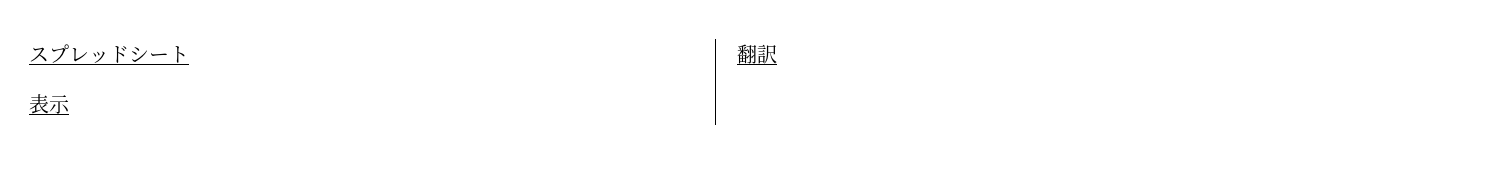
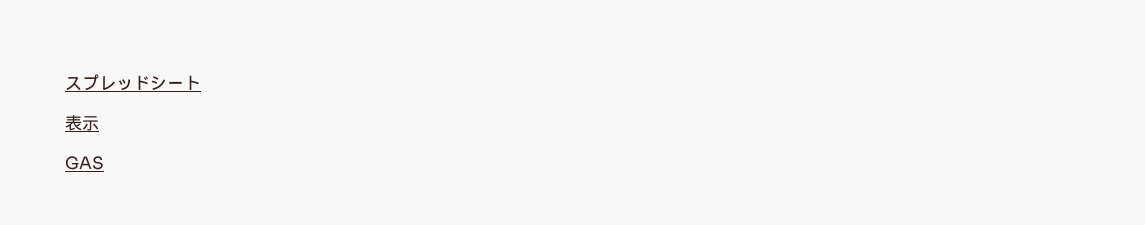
- 翻訳
+ GAS

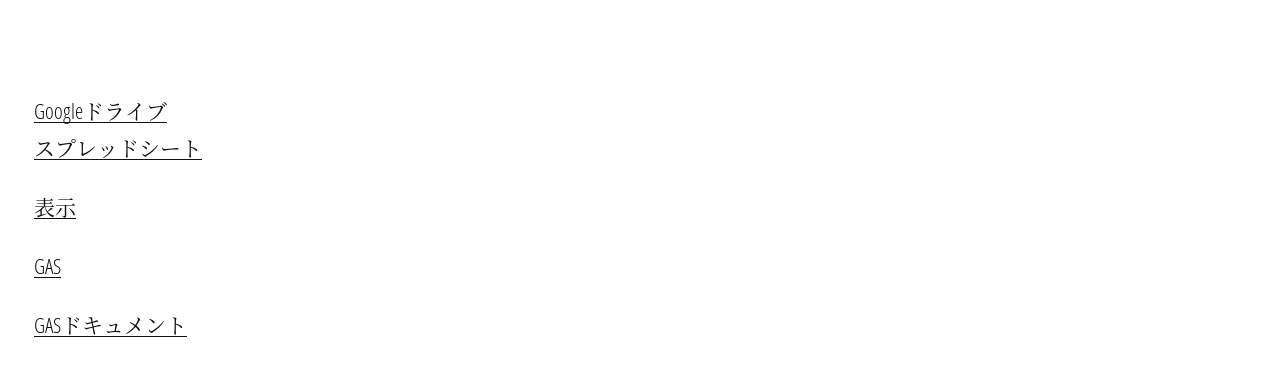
+ Googleドライブ
+ GASドキュメント

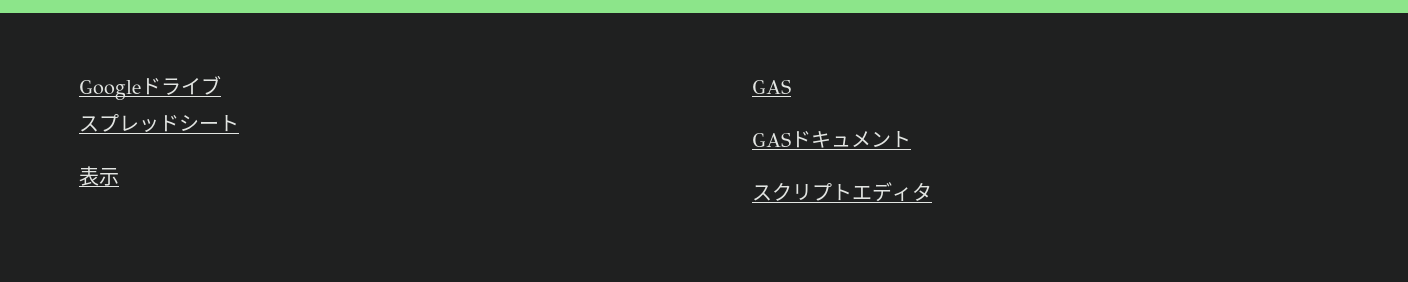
+ スクリプトエディタ

